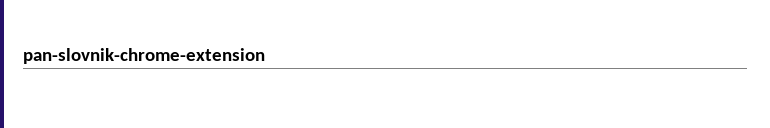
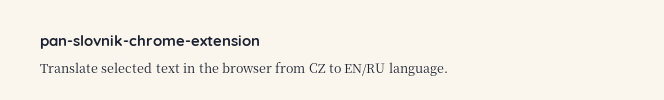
+ Translate selected text in the browser from CZ to EN/RU language.

